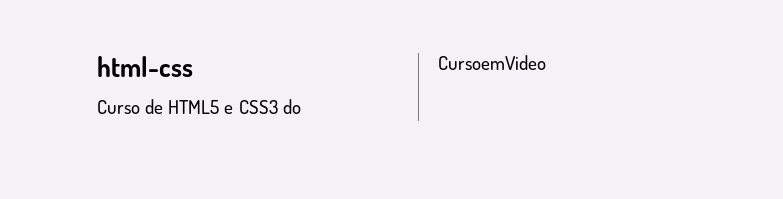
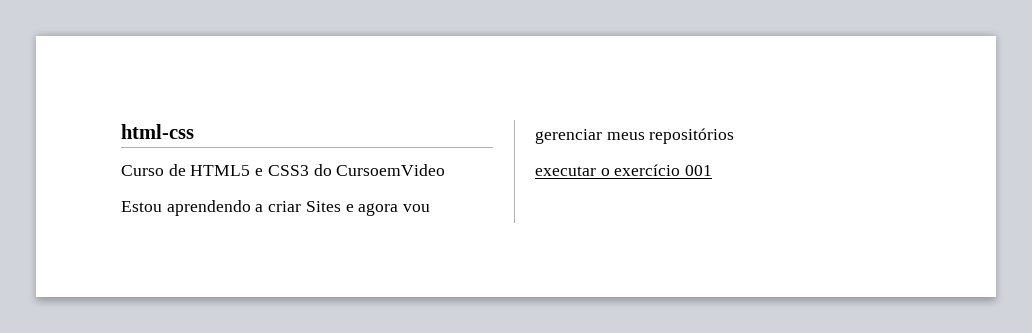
+ Estou aprendendo a criar Sites e agora vou gerenciar meus repositórios
+ executar o exercício 001

